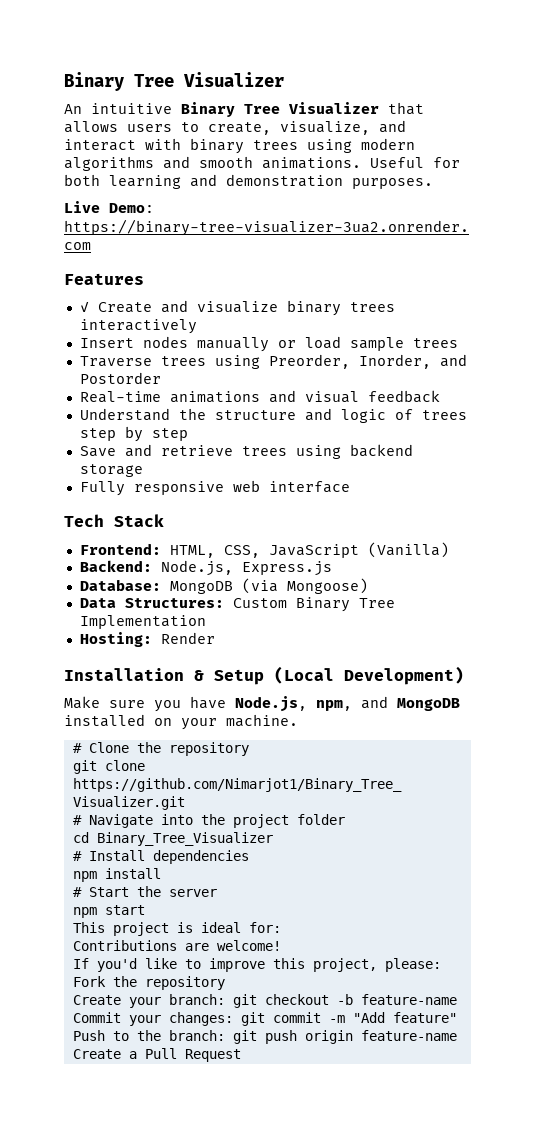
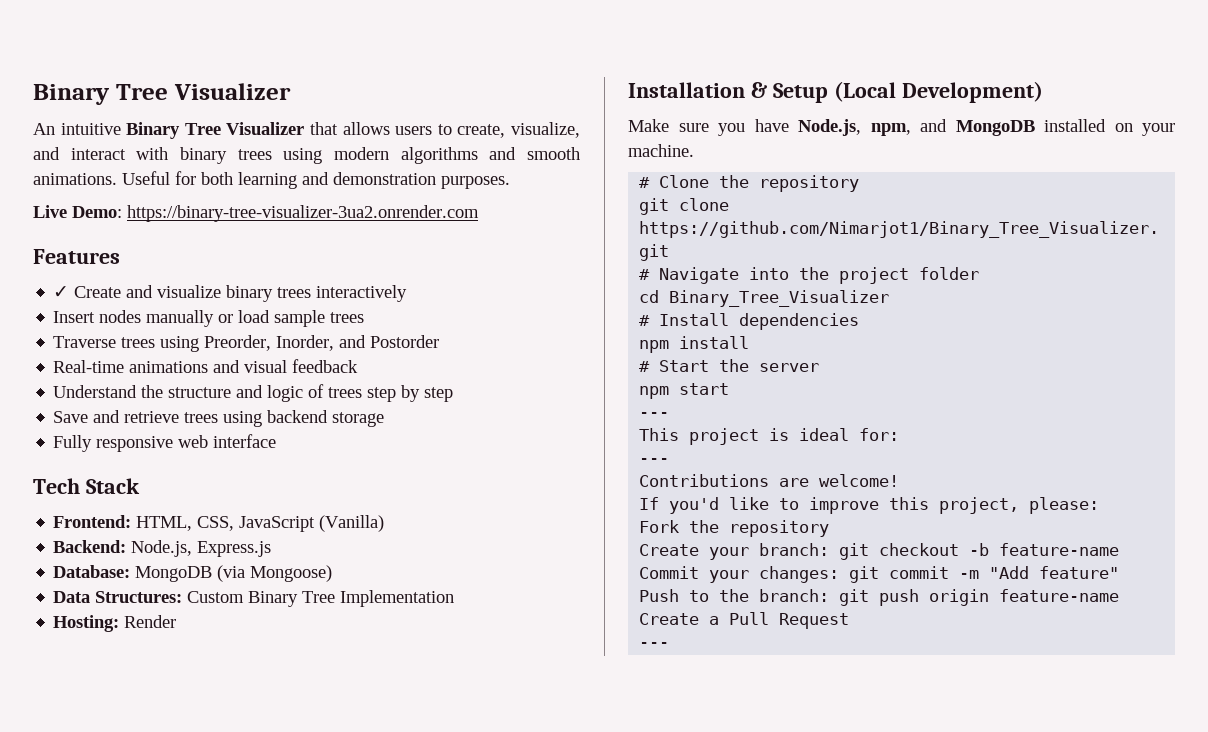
  npm start
+ ---
  This project is ideal for:
+ ---
  Create a Pull Request
+ ---

